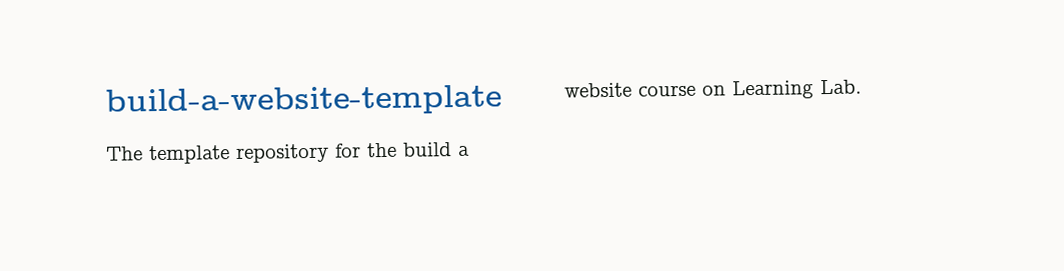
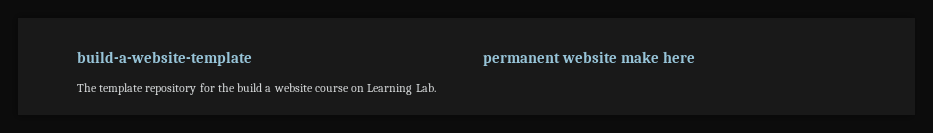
+ permanent website make here

